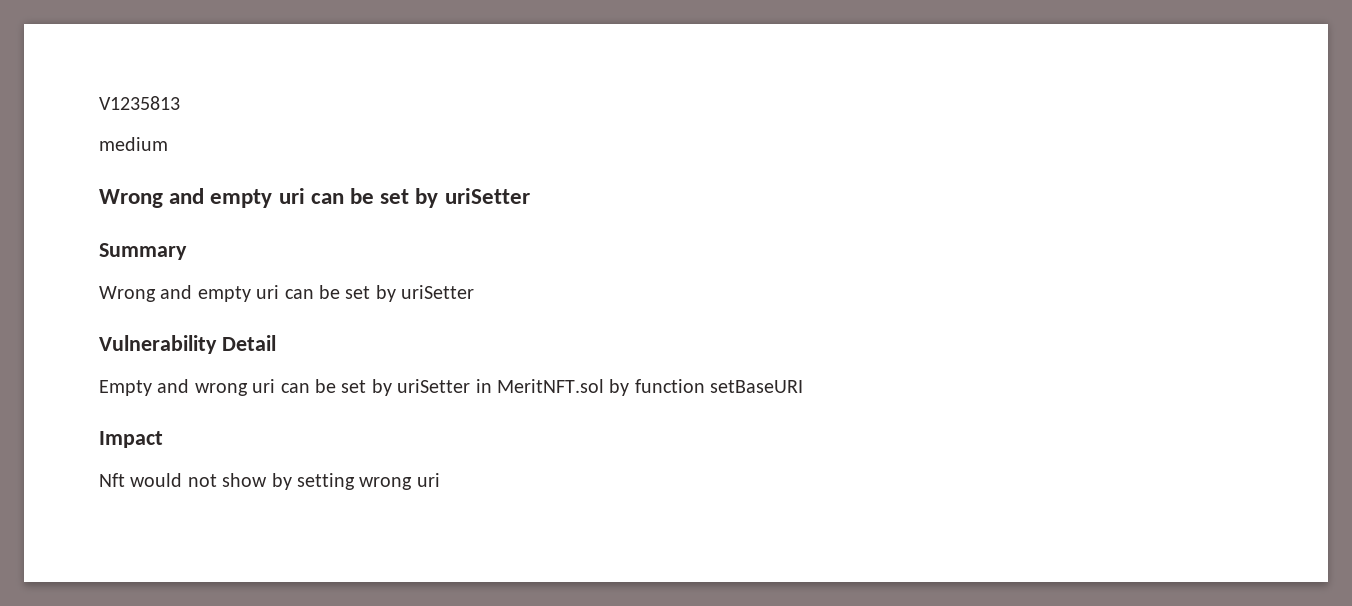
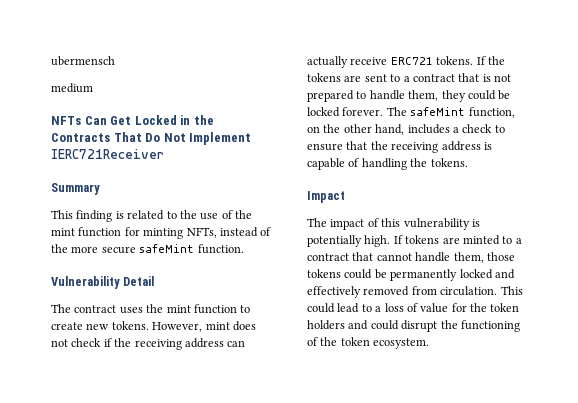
- V1235813
+ ubermensch
  medium
- Wrong and empty uri can be set by uriSetter
+ NFTs Can Get Locked in the Contracts That Do Not Implement IERC721Receiver
  Summary
- Wrong and empty uri can be set by uriSetter
+ This finding is related to the use of the mint function for minting NFTs, instead of the more secure safeMint function.
  Vulnerability Detail
- Empty and wrong uri can be set by uriSetter in MeritNFT.sol by function setBaseURI
+ The contract uses the mint function to create new tokens. However, mint does not check if the receiving address can actually receive ERC721 tokens. If the tokens are sent to a contract that is not prepared to handle them, they could be locked forever. The safeMint function, on the other hand, includes a check to ensure that the receiving address is capable of handling the tokens.
  Impact
- Nft would not show by setting wrong uri
+ The impact of this vulnerability is potentially high. If tokens are minted to a contract that cannot handle them, those tokens could be permanently locked and effectively removed from circulation. This could lead to a loss of value for the token holders and could disrupt the functioning of the token ecosystem.

